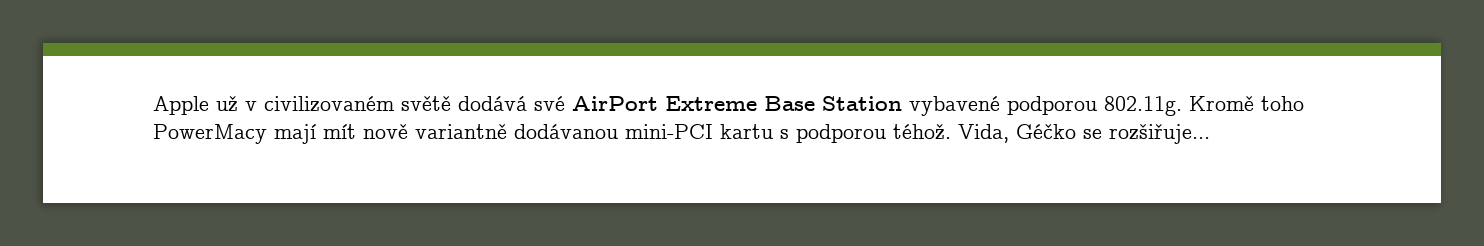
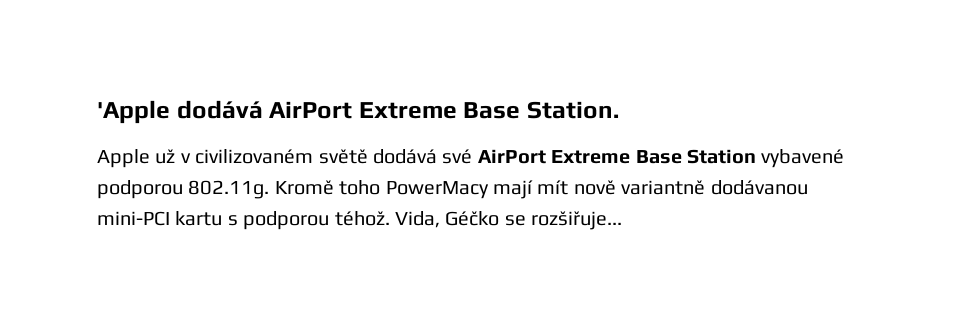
+ 'Apple dodává AirPort Extreme Base Station.

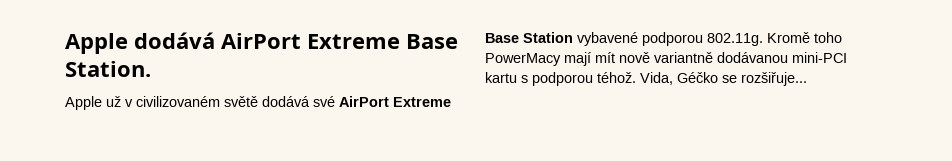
- 'Apple dodává AirPort Extreme Base Station.
+ Apple dodává AirPort Extreme Base Station.

